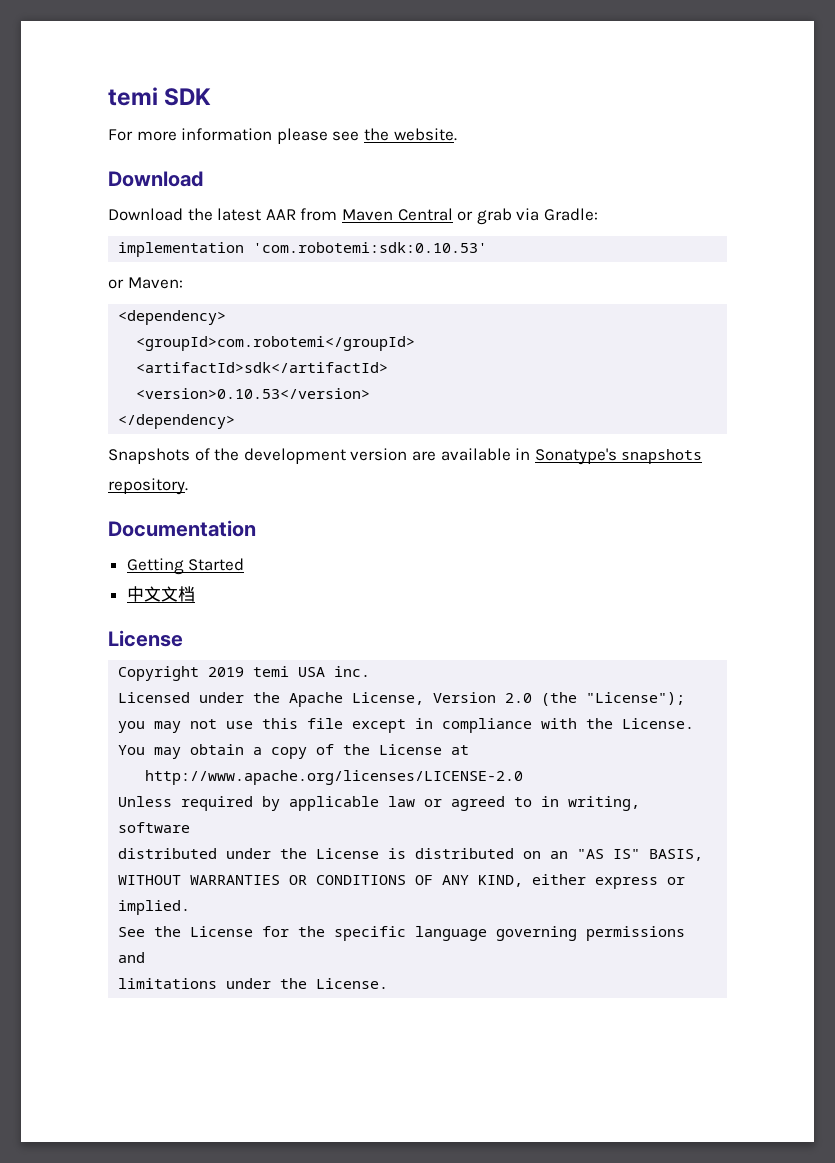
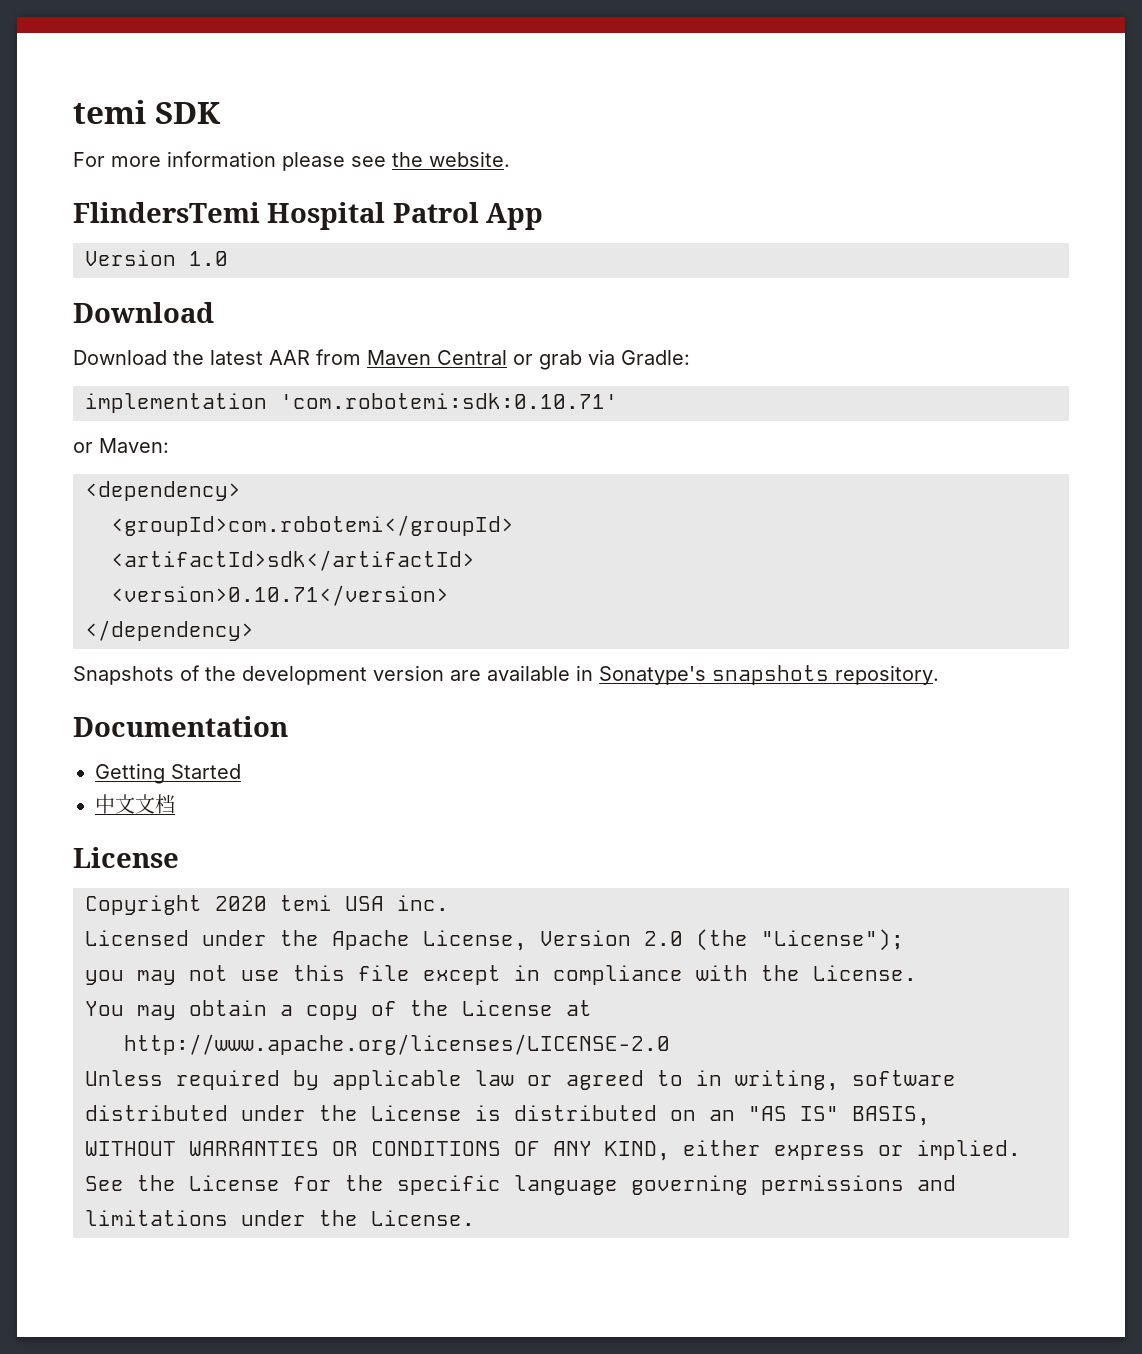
+ FlindersTemi Hospital Patrol App
+ Version 1.0
- implementation 'com.robotemi:sdk:0.10.53'
+ implementation 'com.robotemi:sdk:0.10.71'
- <version>0.10.53</version>
+ <version>0.10.71</version>
- Copyright 2019 temi USA inc.
+ Copyright 2020 temi USA inc.

